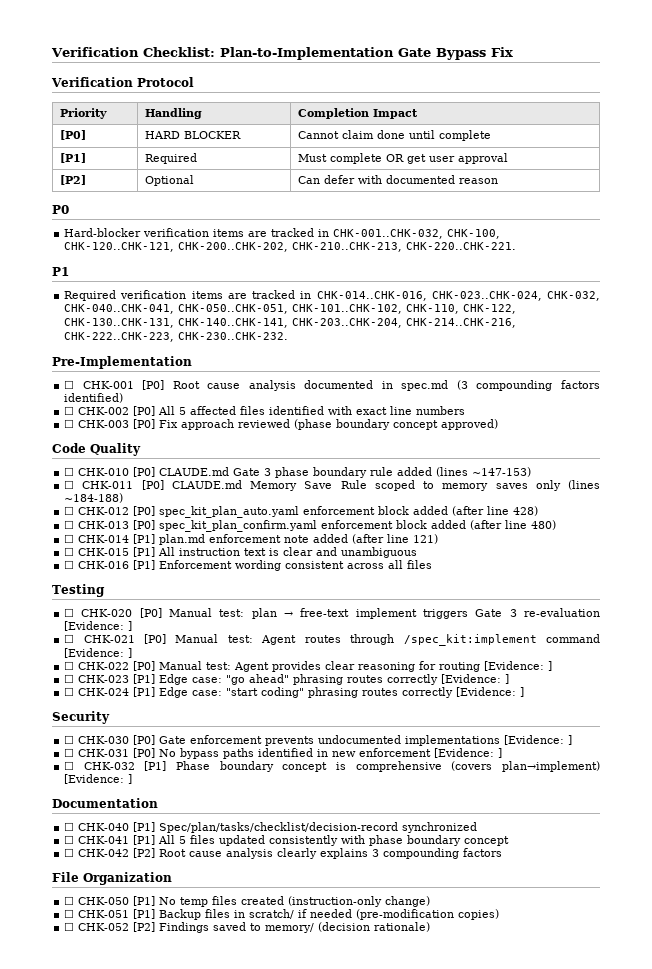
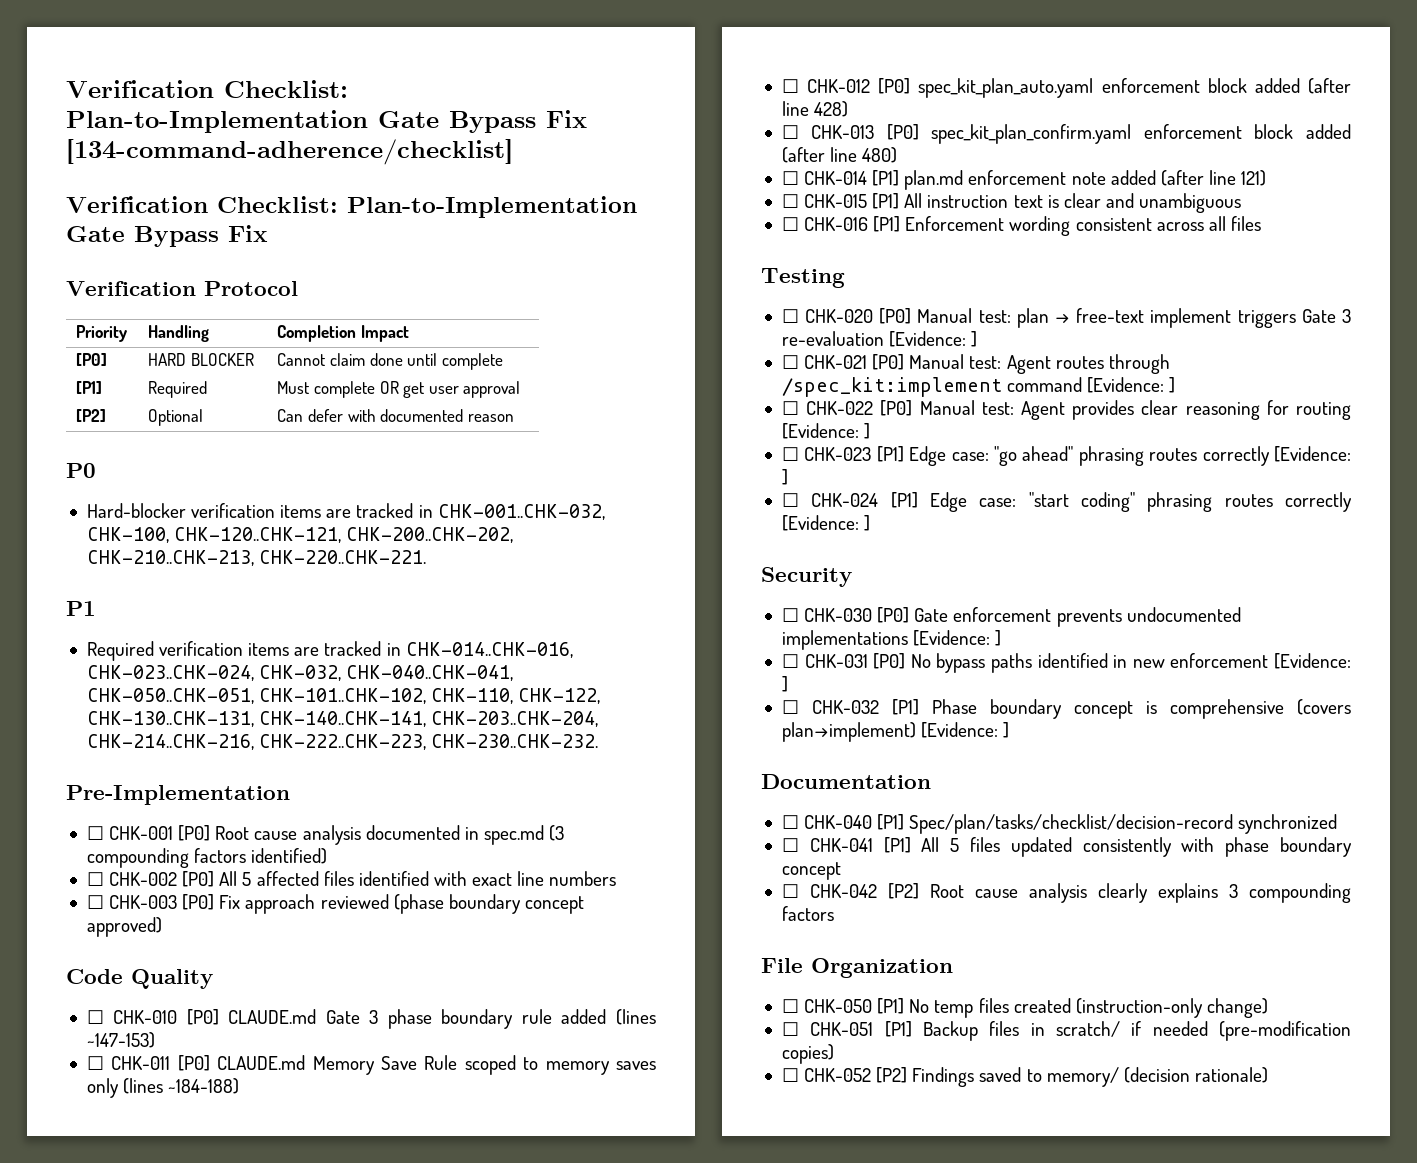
+ Verification Checklist: Plan-to-Implementation Gate Bypass Fix [134-command-adherence/checklist]

